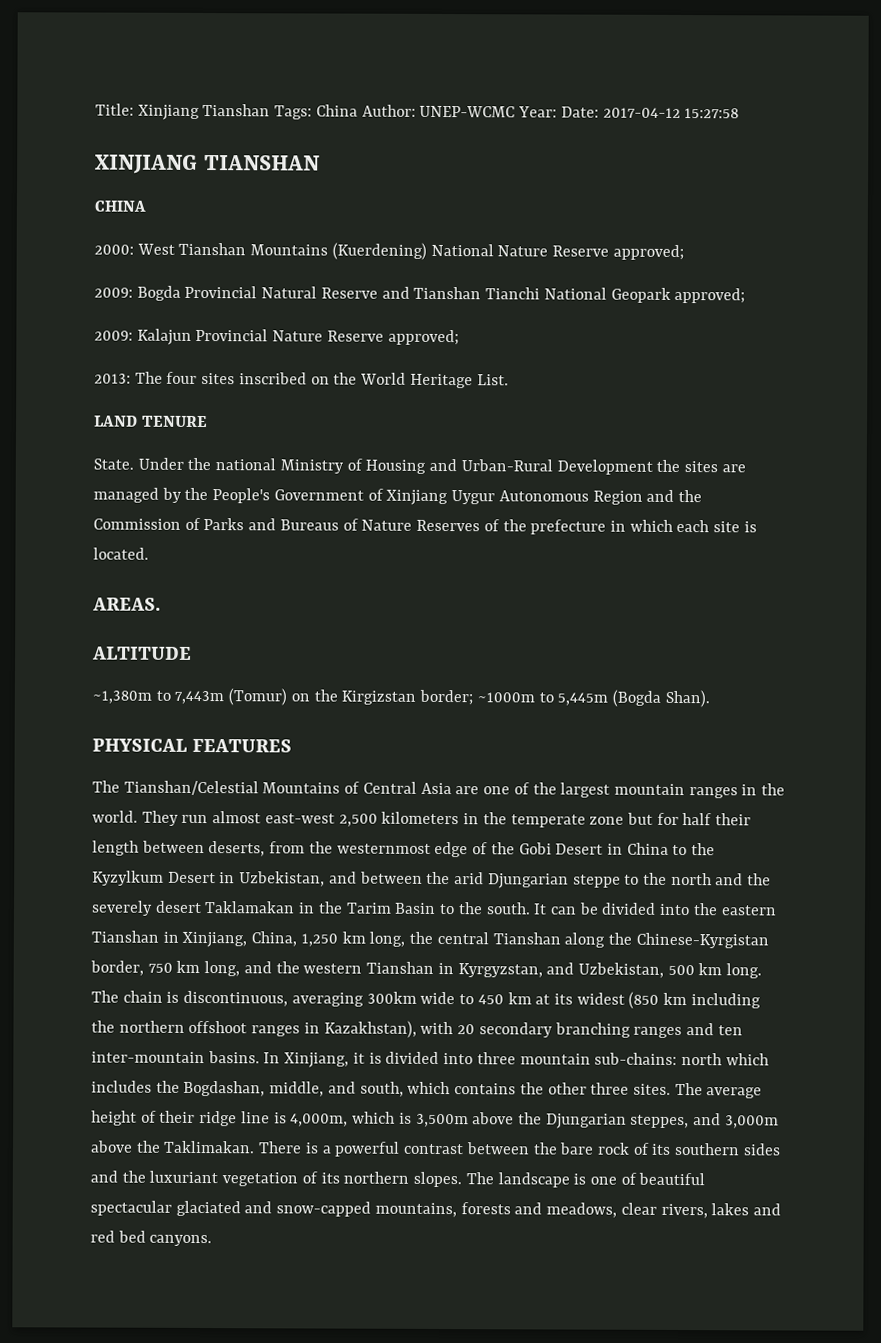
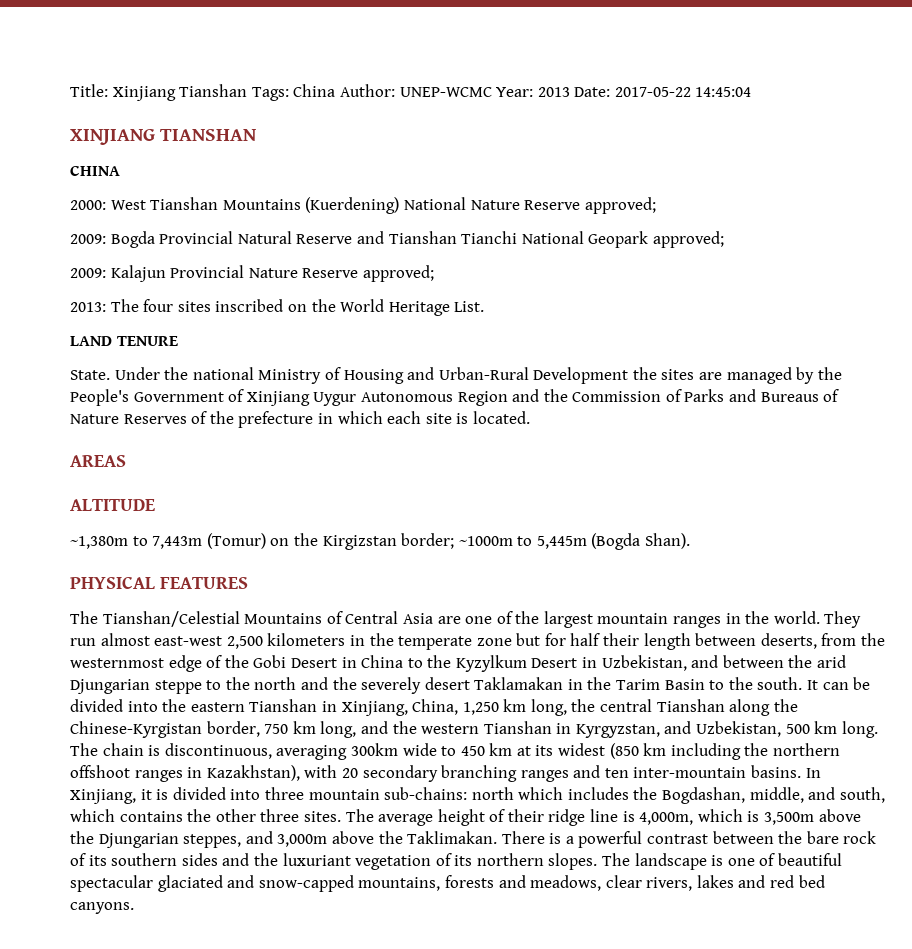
- Title: Xinjiang Tianshan Tags: China Author: UNEP-WCMC Year: Date: 2017-04-12 15:27:58
+ Title: Xinjiang Tianshan Tags: China Author: UNEP-WCMC Year: 2013 Date: 2017-05-22 14:45:04
- AREAS.
+ AREAS

